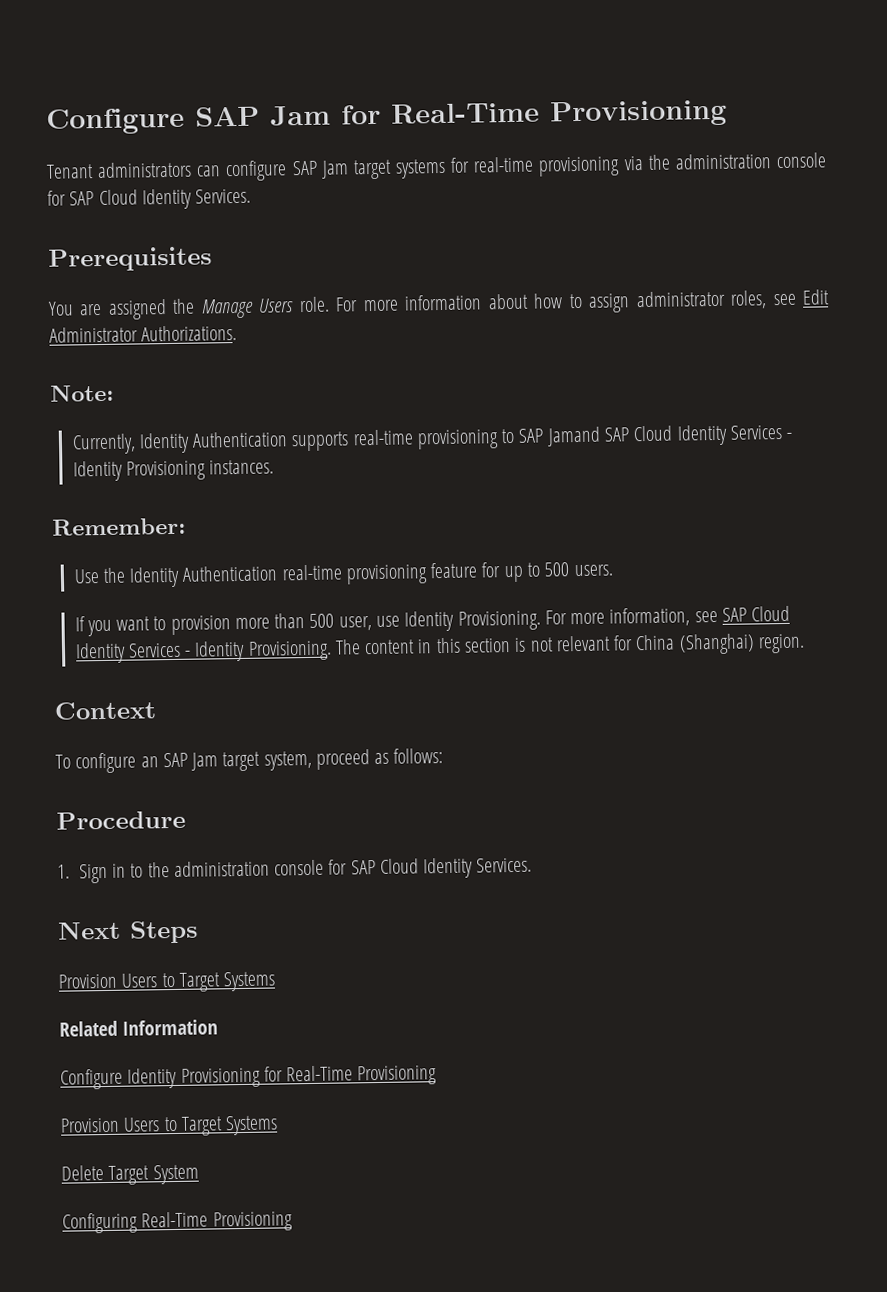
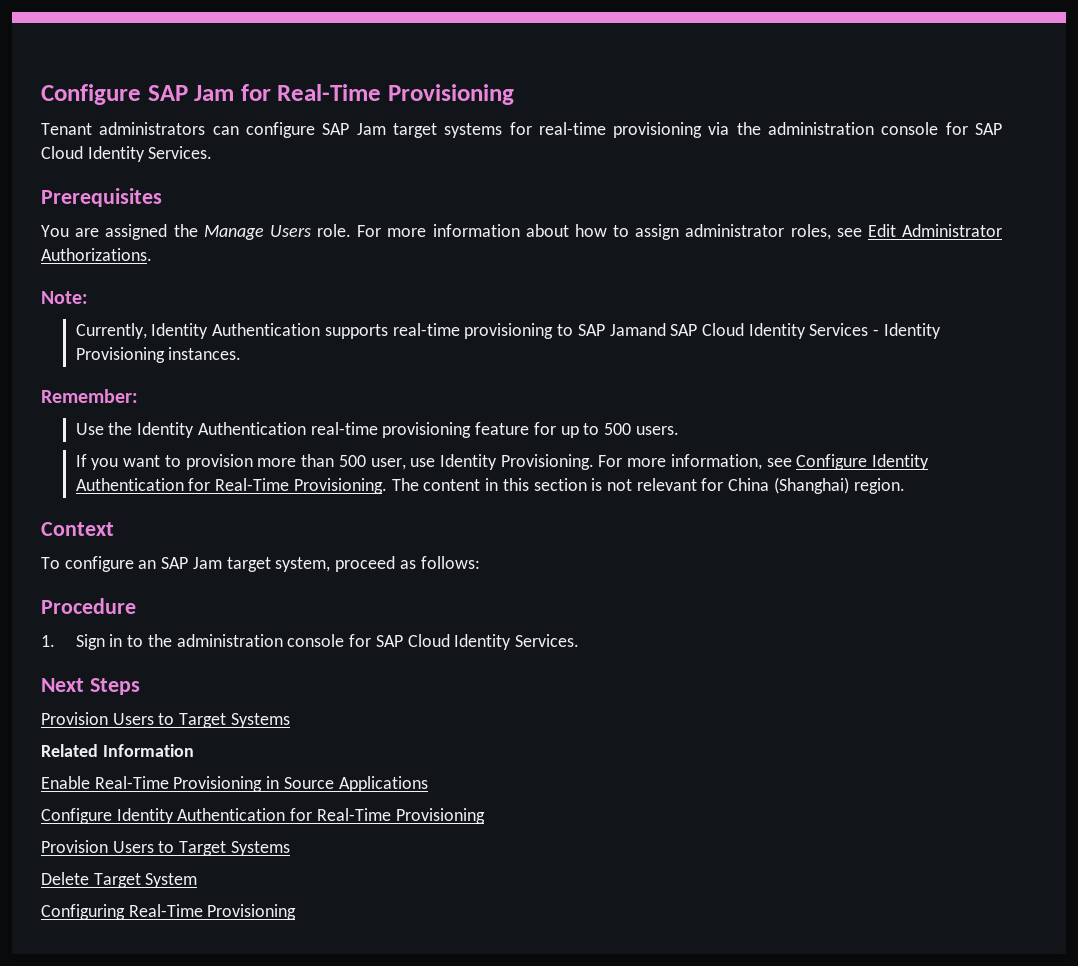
- For more information, see SAP Cloud Identity Services - Identity Provisioning.
+ For more information, see Configure Identity Authentication for Real-Time Provisioning.
- Configure Identity Provisioning for Real-Time Provisioning
+ Enable Real-Time Provisioning in Source Applications
+ Configure Identity Authentication for Real-Time Provisioning

